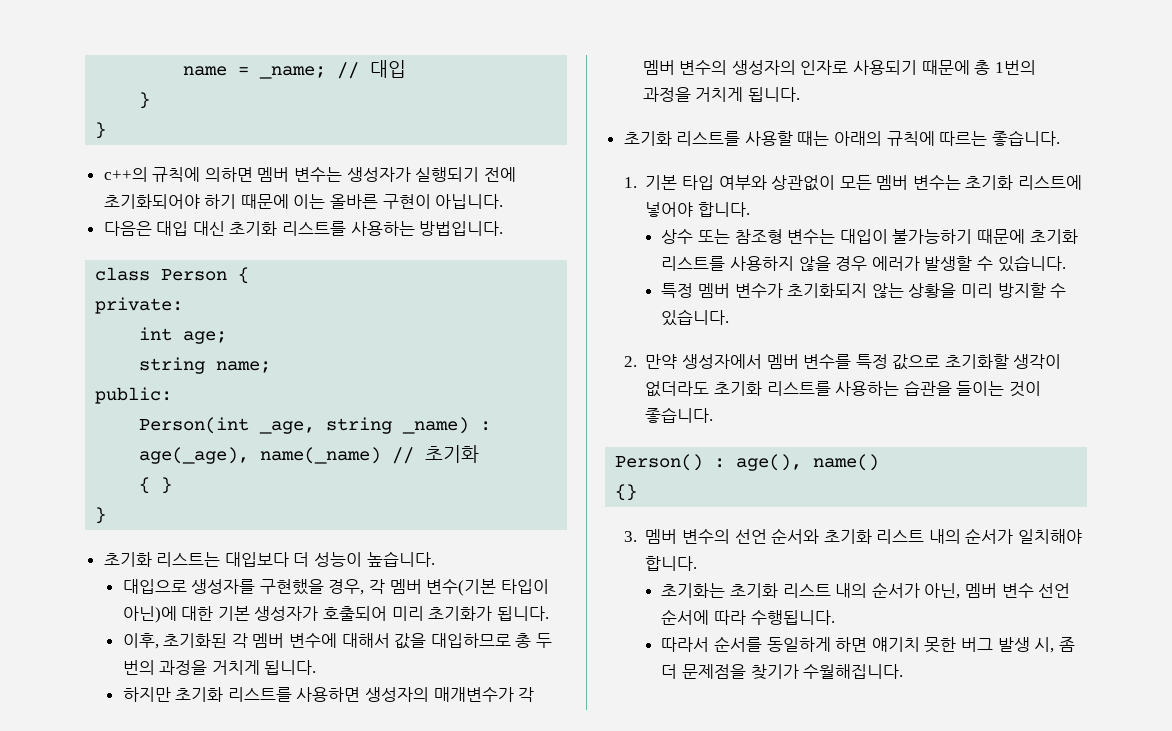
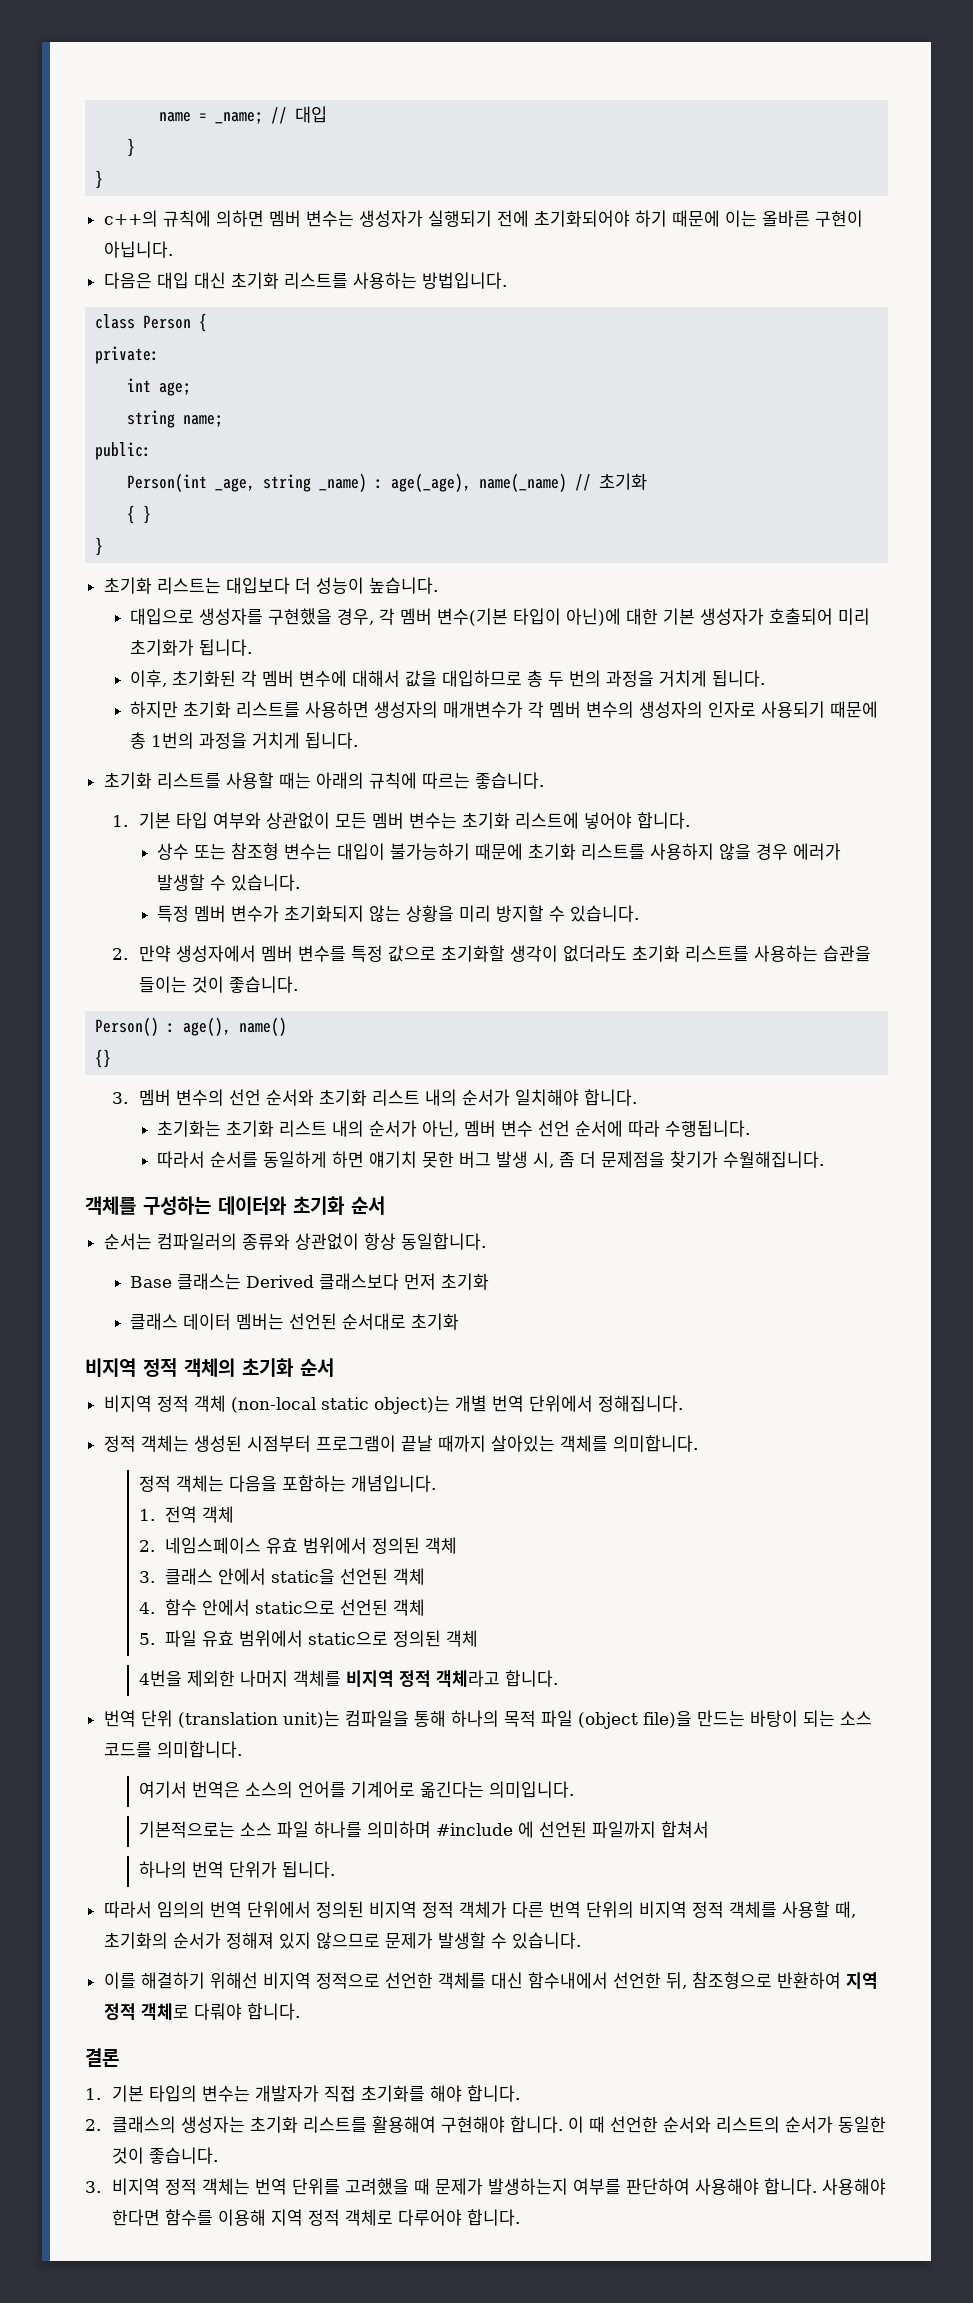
+ 객체를 구성하는 데이터와 초기화 순서
+ 순서는 컴파일러의 종류와 상관없이 항상 동일합니다.
+ Base 클래스는 Derived 클래스보다 먼저 초기화
+ 클래스 데이터 멤버는 선언된 순서대로 초기화
+ 비지역 정적 객체의 초기화 순서
+ 비지역 정적 객체 (non-local static object)는 개별 번역 단위에서 정해집니다.
+ 정적 객체는 생성된 시점부터 프로그램이 끝날 때까지 살아있는 객체를 의미합니다.
+ 정적 객체는 다음을 포함하는 개념입니다.
+ 1. 전역 객체
+ 2. 네임스페이스 유효 범위에서 정의된 객체
+ 3. 클래스 안에서 static을 선언된 객체
+ 4. 함수 안에서 static으로 선언된 객체
+ 5. 파일 유효 범위에서 static으로 정의된 객체
+ 4번을 제외한 나머지 객체를 비지역 정적 객체라고 합니다.
+ 번역 단위 (translation unit)는 컴파일을 통해 하나의 목적 파일 (object file)을 만드는 바탕이 되는 소스 코드를 의미합니다.
+ 여기서 번역은 소스의 언어를 기계어로 옮긴다는 의미입니다.
+ 기본적으로는 소스 파일 하나를 의미하며 #include 에 선언된 파일까지 합쳐서
+ 하나의 번역 단위가 됩니다.
+ 따라서 임의의 번역 단위에서 정의된 비지역 정적 객체가 다른 번역 단위의 비지역 정적 객체를 사용할 때, 초기화의 순서가 정해져 있지 않으므로 문제가 발생할 수 있습니다.
+ 이를 해결하기 위해선 비지역 정적으로 선언한 객체를 대신 함수내에서 선언한 뒤, 참조형으로 반환하여 지역 정적 객체로 다뤄야 합니다.
+ 결론
+ 1. 기본 타입의 변수는 개발자가 직접 초기화를 해야 합니다.
+ 2. 클래스의 생성자는 초기화 리스트를 활용해여 구현해야 합니다. 이 때 선언한 순서와 리스트의 순서가 동일한 것이 좋습니다.
+ 3. 비지역 정적 객체는 번역 단위를 고려했을 때 문제가 발생하는지 여부를 판단하여 사용해야 합니다. 사용해야 한다면 함수를 이용해 지역 정적 객체로 다루어야 합니다.

